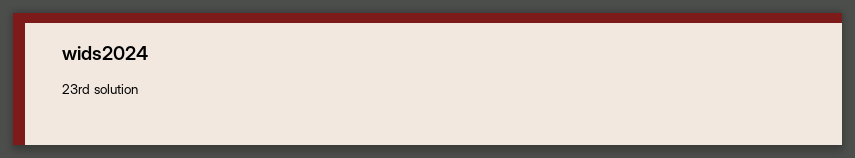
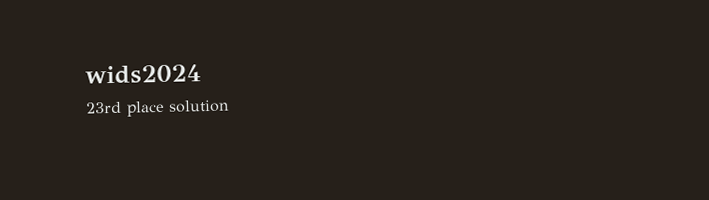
- 23rd solution
+ 23rd place solution

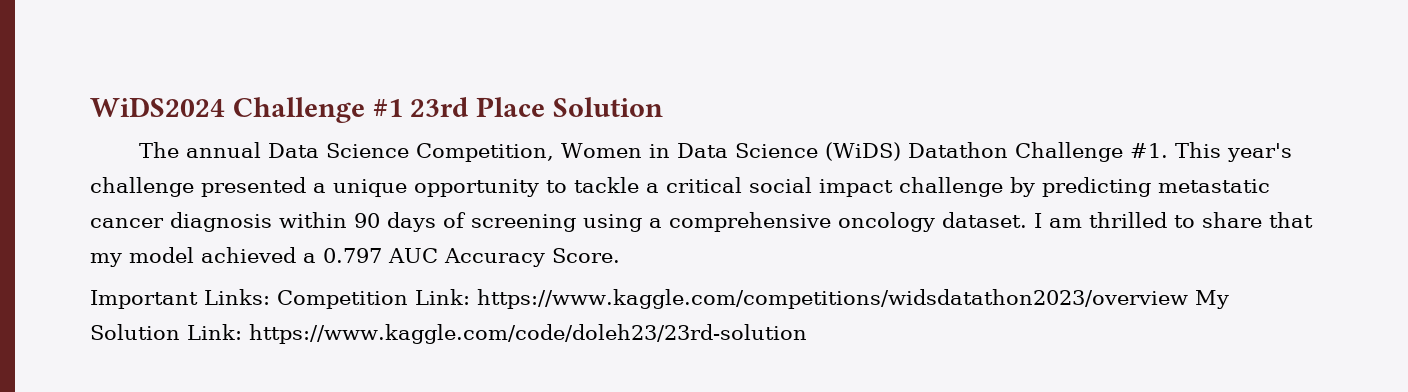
- wids2024
- 23rd place solution
+ WiDS2024 Challenge #1 23rd Place Solution
+ The annual Data Science Competition, Women in Data Science (WiDS) Datathon Challenge #1. This year's challenge presented a unique opportunity to tackle a critical social impact challenge by predicting metastatic cancer diagnosis within 90 days of screening using a comprehensive oncology dataset. I am thrilled to share that my model achieved a 0.797 AUC Accuracy Score.
+ Important Links: Competition Link: https://www.kaggle.com/competitions/widsdatathon2023/overview My Solution Link: https://www.kaggle.com/code/doleh23/23rd-solution

